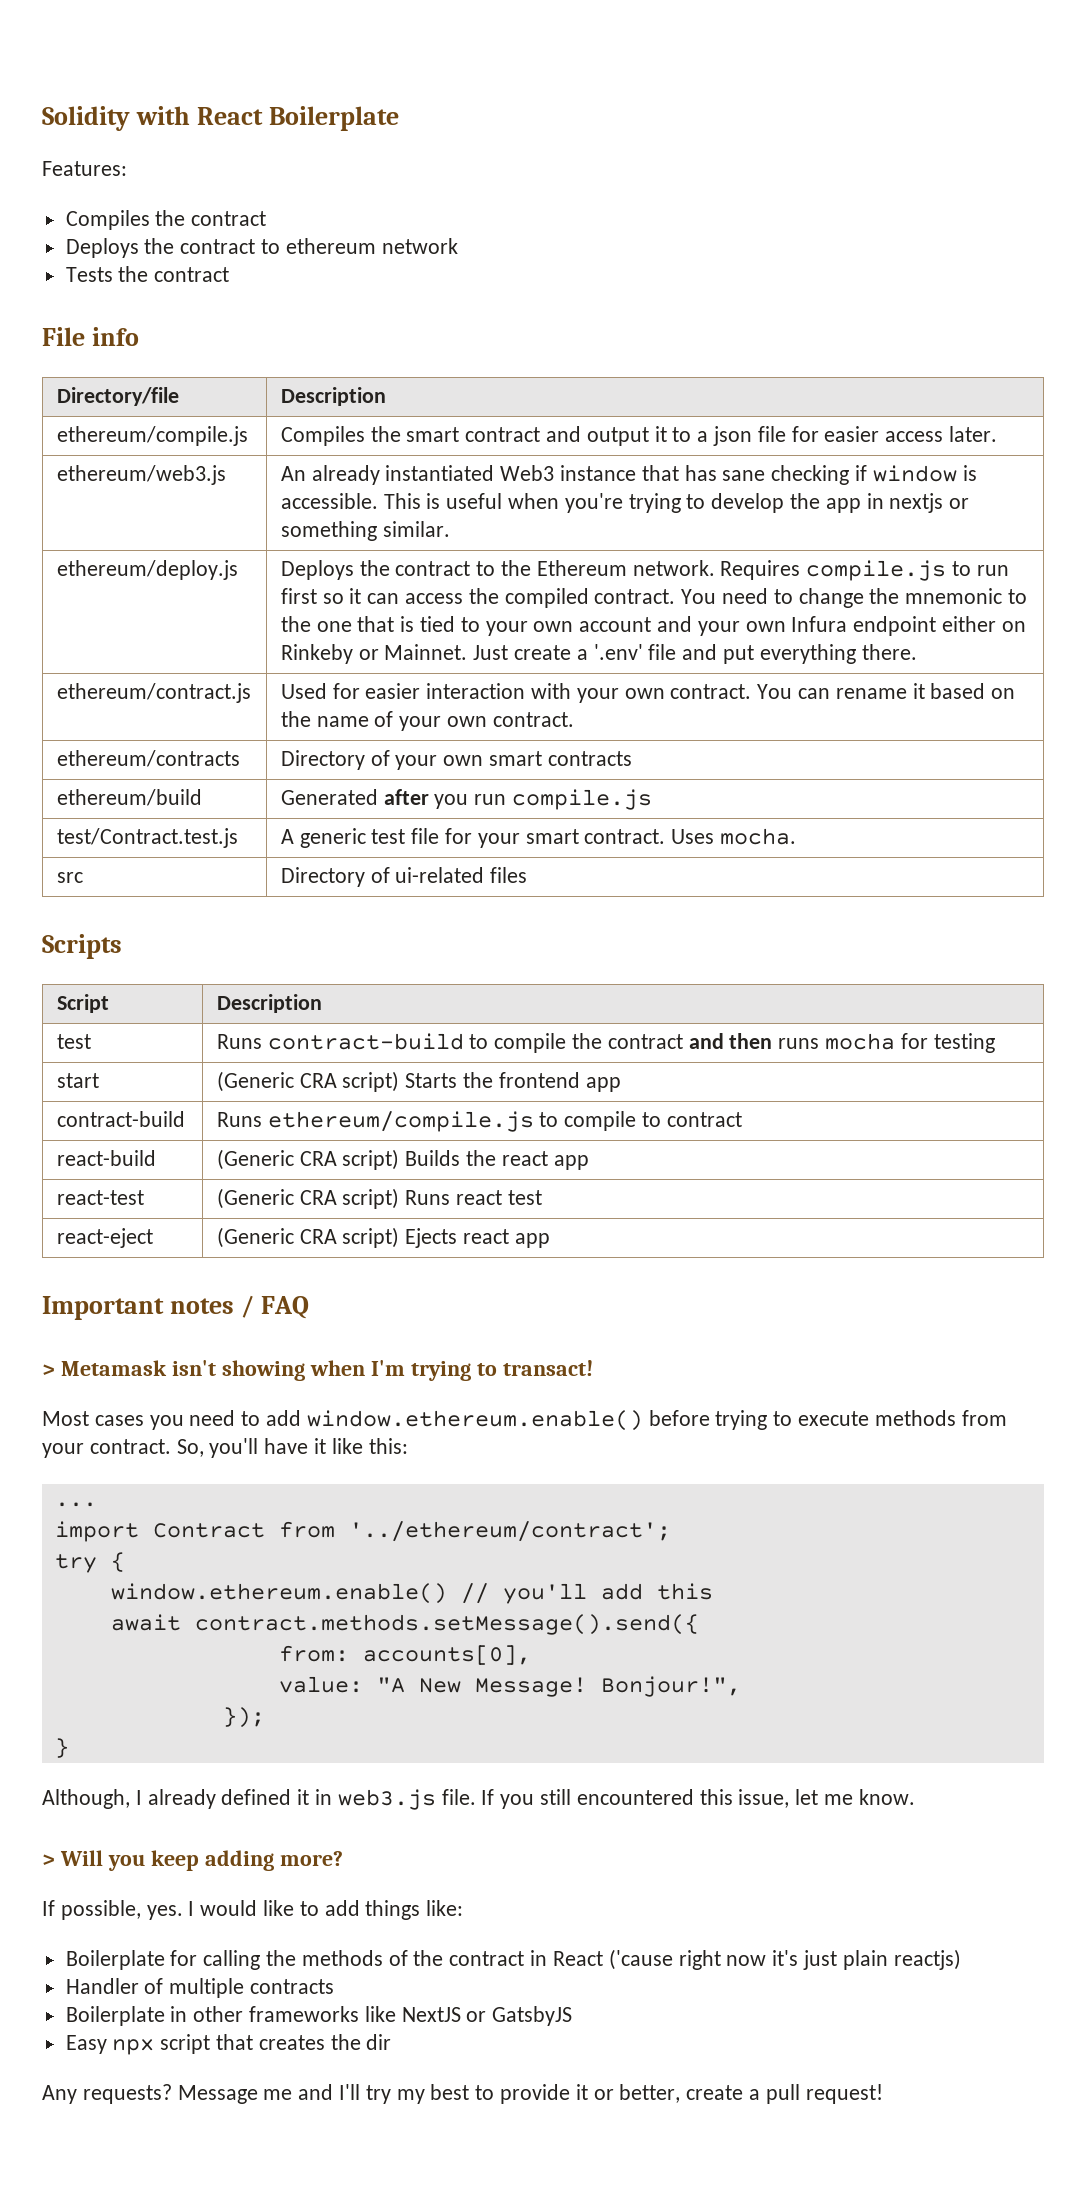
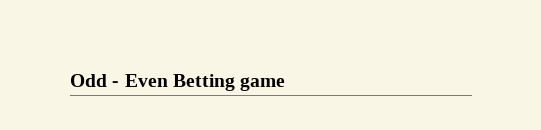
- Solidity with React Boilerplate
- Features:
- Compiles the contract
- Deploys the contract to ethereum network
- Tests the contract
- File info
- Directory/file | Description
- ethereum/compile.js | Compiles the smart contract and output it to a json file for easier access later.
- ethereum/web3.js | An already instantiated Web3 instance that has sane checking if window is accessible. This is useful when you're trying to develop the app in nextjs or something similar.
- ethereum/deploy.js | Deploys the contract to the Ethereum network. Requires compile.js to run first so it can access the compiled contract. You need to change the mnemonic to the one that is tied to your own account and your own Infura endpoint either on Rinkeby or Mainnet. Just create a '.env' file and put everything there.
- ethereum/contract.js | Used for easier interaction with your own contract. You can rename it based on the name of your own contract.
- ethereum/contracts | Directory of your own smart contracts
- ethereum/build | Generated after you run compile.js
- test/Contract.test.js | A generic test file for your smart contract. Uses mocha.
- src | Directory of ui-related files
- Scripts
- Script | Description
- test | Runs contract-build to compile the contract and then runs mocha for testing
- start | (Generic CRA script) Starts the frontend app
- contract-build | Runs ethereum/compile.js to compile to contract
- react-build | (Generic CRA script) Builds the react app
- react-test | (Generic CRA script) Runs react test
- react-eject | (Generic CRA script) Ejects react app
- Important notes / FAQ
- > Metamask isn't showing when I'm trying to transact!
- Most cases you need to add window.ethereum.enable() before trying to execute methods from your contract. So, you'll have it like this:
- ...
- import Contract from '../ethereum/contract';
- try {
- window.ethereum.enable() // you'll add this
- await contract.methods.setMessage().send({
- from: accounts[0],
- value: "A New Message! Bonjour!",
- });
- }
- Although, I already defined it in web3.js file. If you still encountered this issue, let me know.
- > Will you keep adding more?
- If possible, yes. I would like to add things like:
- Boilerplate for calling the methods of the contract in React ('cause right now it's just plain reactjs)
- Handler of multiple contracts
- Boilerplate in other frameworks like NextJS or GatsbyJS
- Easy npx script that creates the dir
- Any requests? Message me and I'll try my best to provide it or better, create a pull request!
+ Odd - Even Betting game

